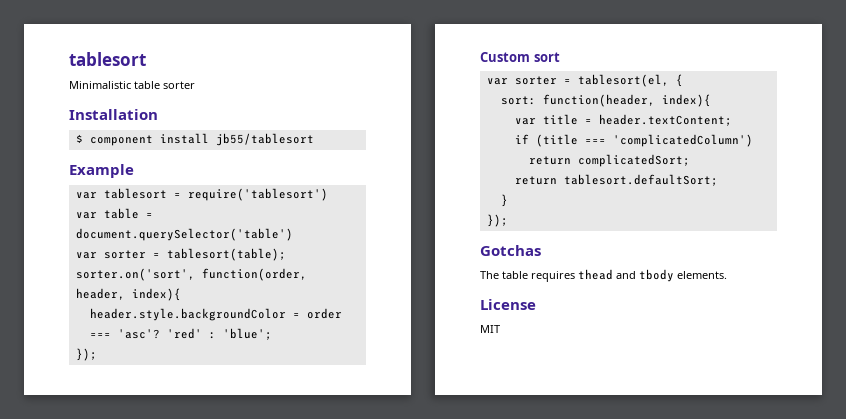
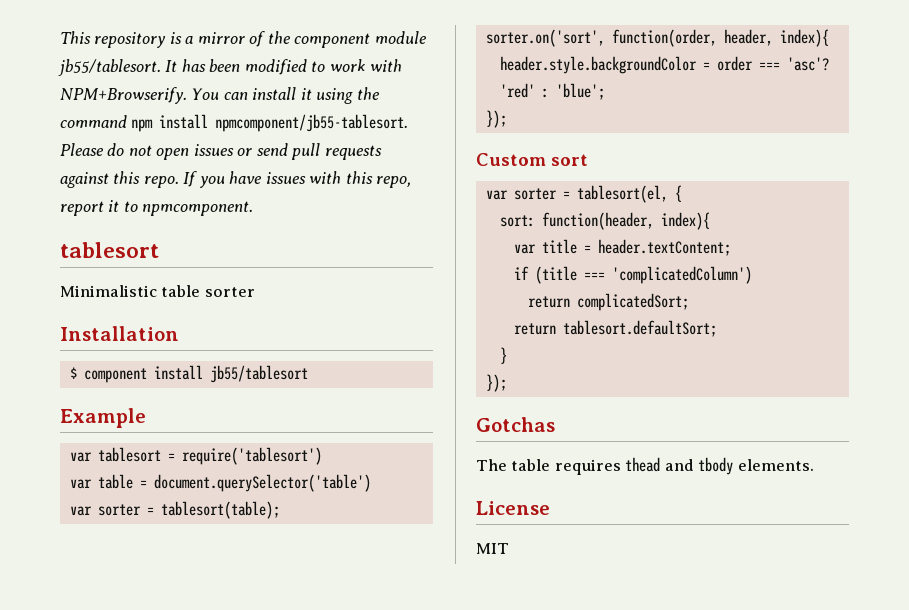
+ This repository is a mirror of the component module jb55/tablesort. It has been modified to work with NPM+Browserify. You can install it using the command npm install npmcomponent/jb55-tablesort. Please do not open issues or send pull requests against this repo. If you have issues with this repo, report it to npmcomponent.

